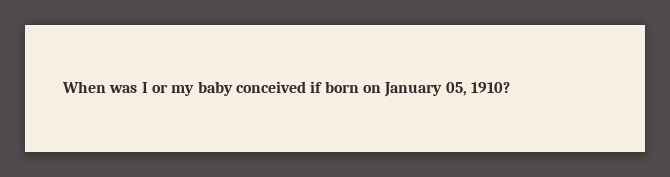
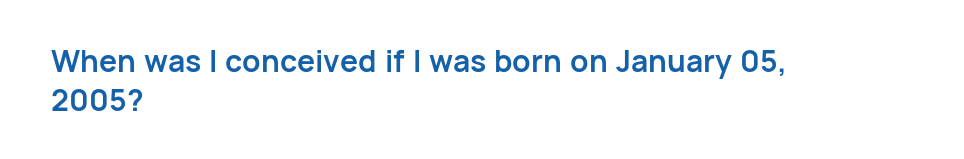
- When was I or my baby conceived if born on January 05, 1910?
+ When was I conceived if I was born on January 05, 2005?

